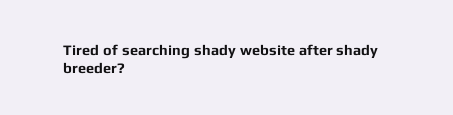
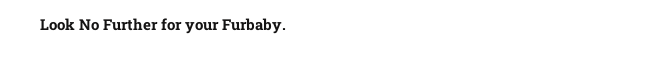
- Tired of searching shady website after shady breeder?
+ Look No Further for your Furbaby.

